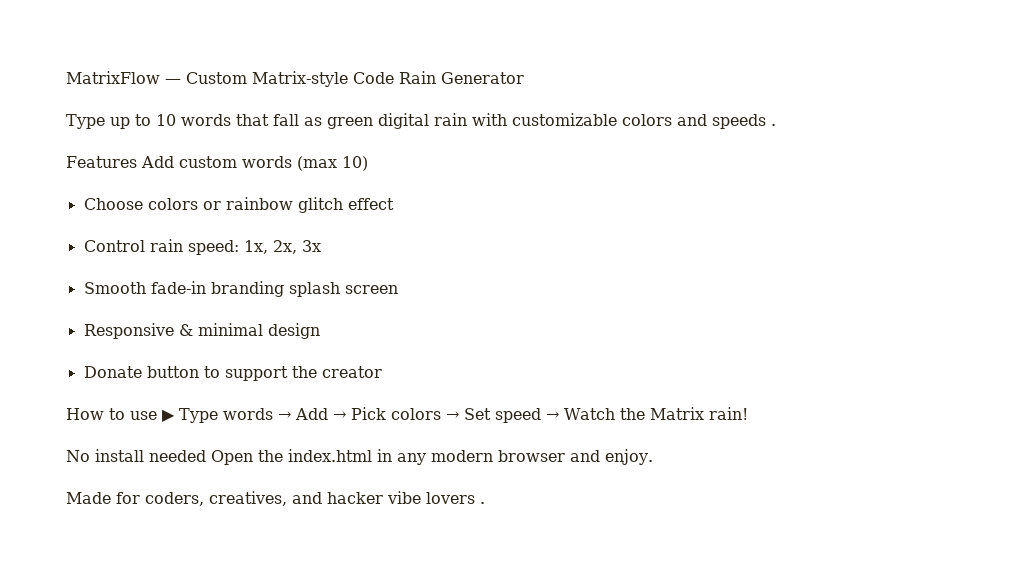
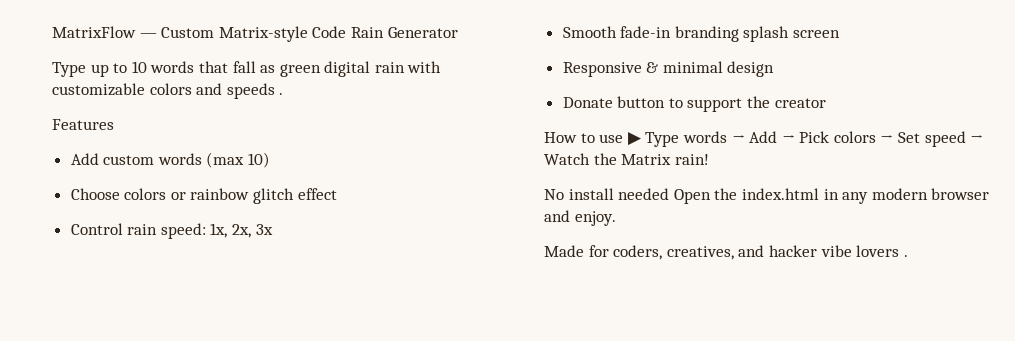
- Features Add custom words (max 10)
+ Features
+ Add custom words (max 10)

